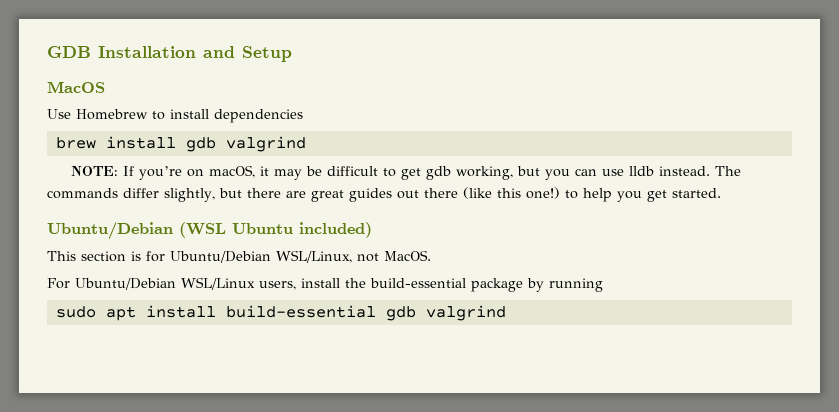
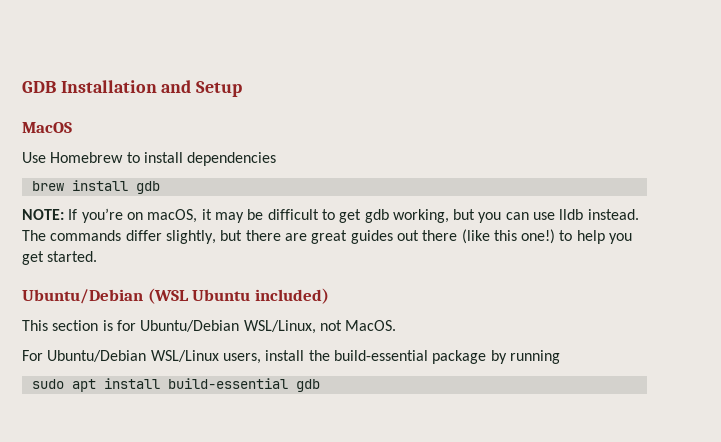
- brew install gdb valgrind
+ brew install gdb
- sudo apt install build-essential gdb valgrind
+ sudo apt install build-essential gdb

